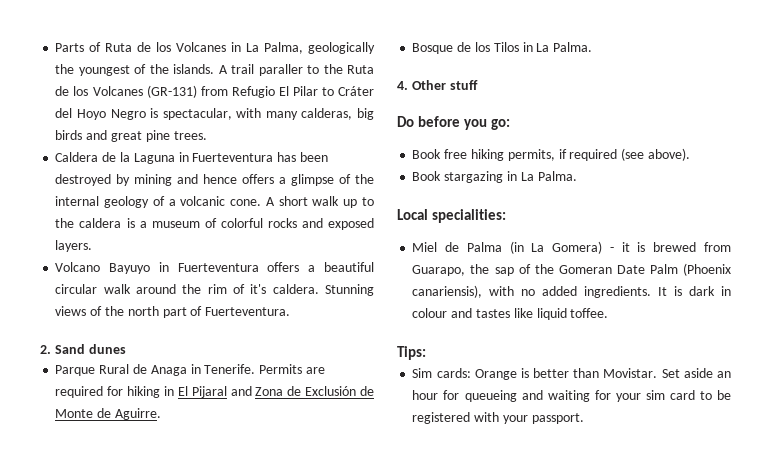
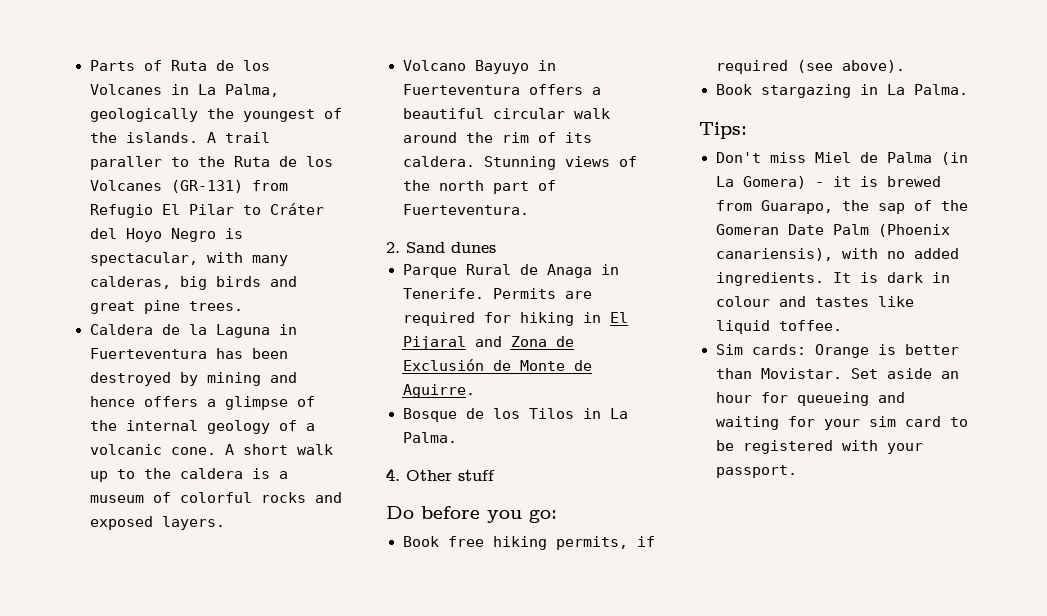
- Volcano Bayuyo in Fuerteventura offers a beautiful circular walk around the rim of it's caldera.
+ Volcano Bayuyo in Fuerteventura offers a beautiful circular walk around the rim of its caldera.
- Local specialities:
- Miel de Palma (in La Gomera) - it is brewed from Guarapo, the sap of the Gomeran Date Palm (Phoenix canariensis), with no added ingredients.
+ Tips:
+ Don't miss Miel de Palma (in La Gomera) - it is brewed from Guarapo, the sap of the Gomeran Date Palm (Phoenix canariensis), with no added ingredients.
- Tips:

